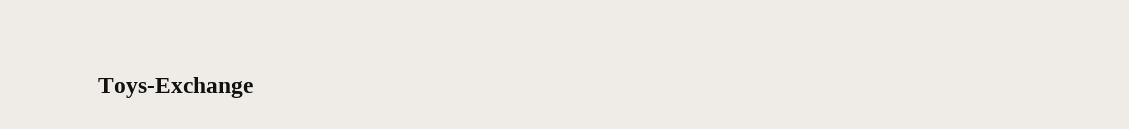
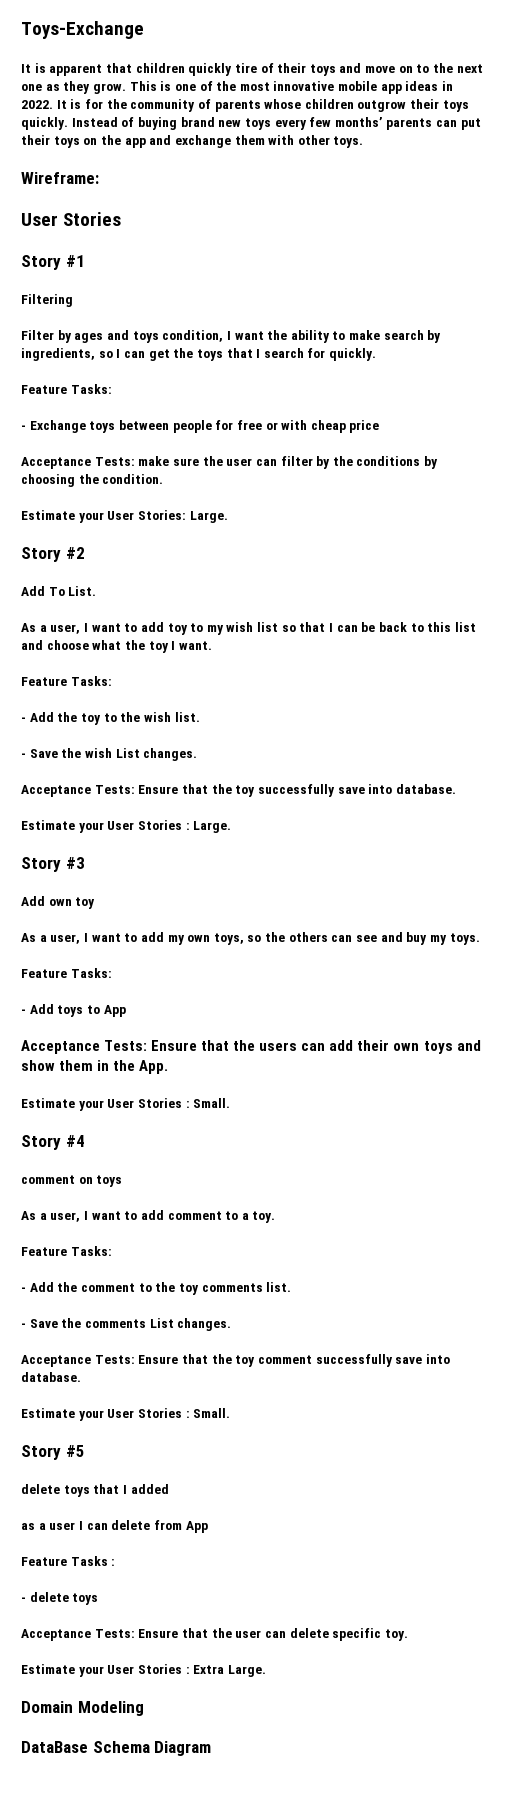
+ It is apparent that children quickly tire of their toys and move on to the next one as they grow. This is one of the most innovative mobile app ideas in 2022. It is for the community of parents whose children outgrow their toys quickly. Instead of buying brand new toys every few months’ parents can put their toys on the app and exchange them with other toys.
+ Wireframe:
+ User Stories
+ Story #1
+ Filtering
+ Filter by ages and toys condition, I want the ability to make search by ingredients, so I can get the toys that I search for quickly.
+ Feature Tasks:
+ - Exchange toys between people for free or with cheap price
+ Acceptance Tests: make sure the user can filter by the conditions by choosing the condition.
+ Estimate your User Stories: Large.
+ Story #2
+ Add To List.
+ As a user, I want to add toy to my wish list so that I can be back to this list and choose what the toy I want.
+ Feature Tasks:
+ - Add the toy to the wish list.
+ - Save the wish List changes.
+ Acceptance Tests: Ensure that the toy successfully save into database.
+ Estimate your User Stories : Large.
+ Story #3
+ Add own toy
+ As a user, I want to add my own toys, so the others can see and buy my toys.
+ Feature Tasks:
+ - Add toys to App
+ Acceptance Tests: Ensure that the users can add their own toys and show them in the App.
+ Estimate your User Stories : Small.
+ Story #4
+ comment on toys
+ As a user, I want to add comment to a toy.
+ Feature Tasks:
+ - Add the comment to the toy comments list.
+ - Save the comments List changes.
+ Acceptance Tests: Ensure that the toy comment successfully save into database.
+ Estimate your User Stories : Small.
+ Story #5
+ delete toys that I added
+ as a user I can delete from App
+ Feature Tasks :
+ - delete toys
+ Acceptance Tests: Ensure that the user can delete specific toy.
+ Estimate your User Stories : Extra Large.
+ Domain Modeling
+ DataBase Schema Diagram

